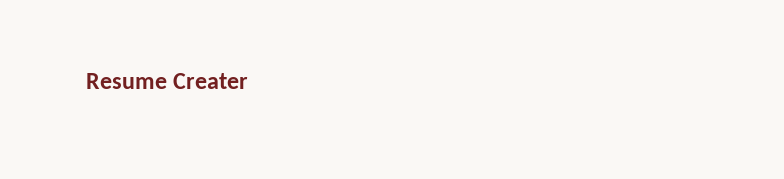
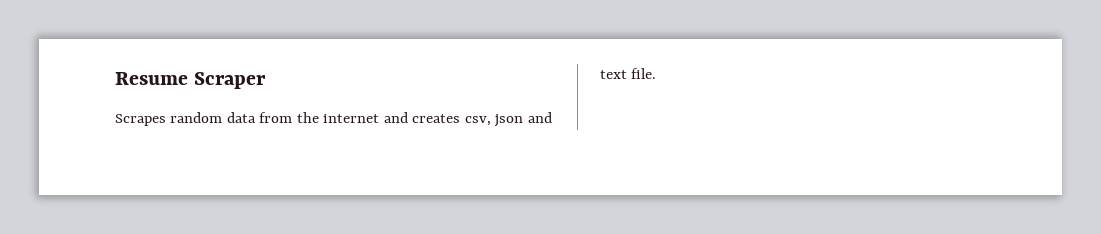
- Resume Creater
+ Resume Scraper
+ Scrapes random data from the internet and creates csv, json and text file.

